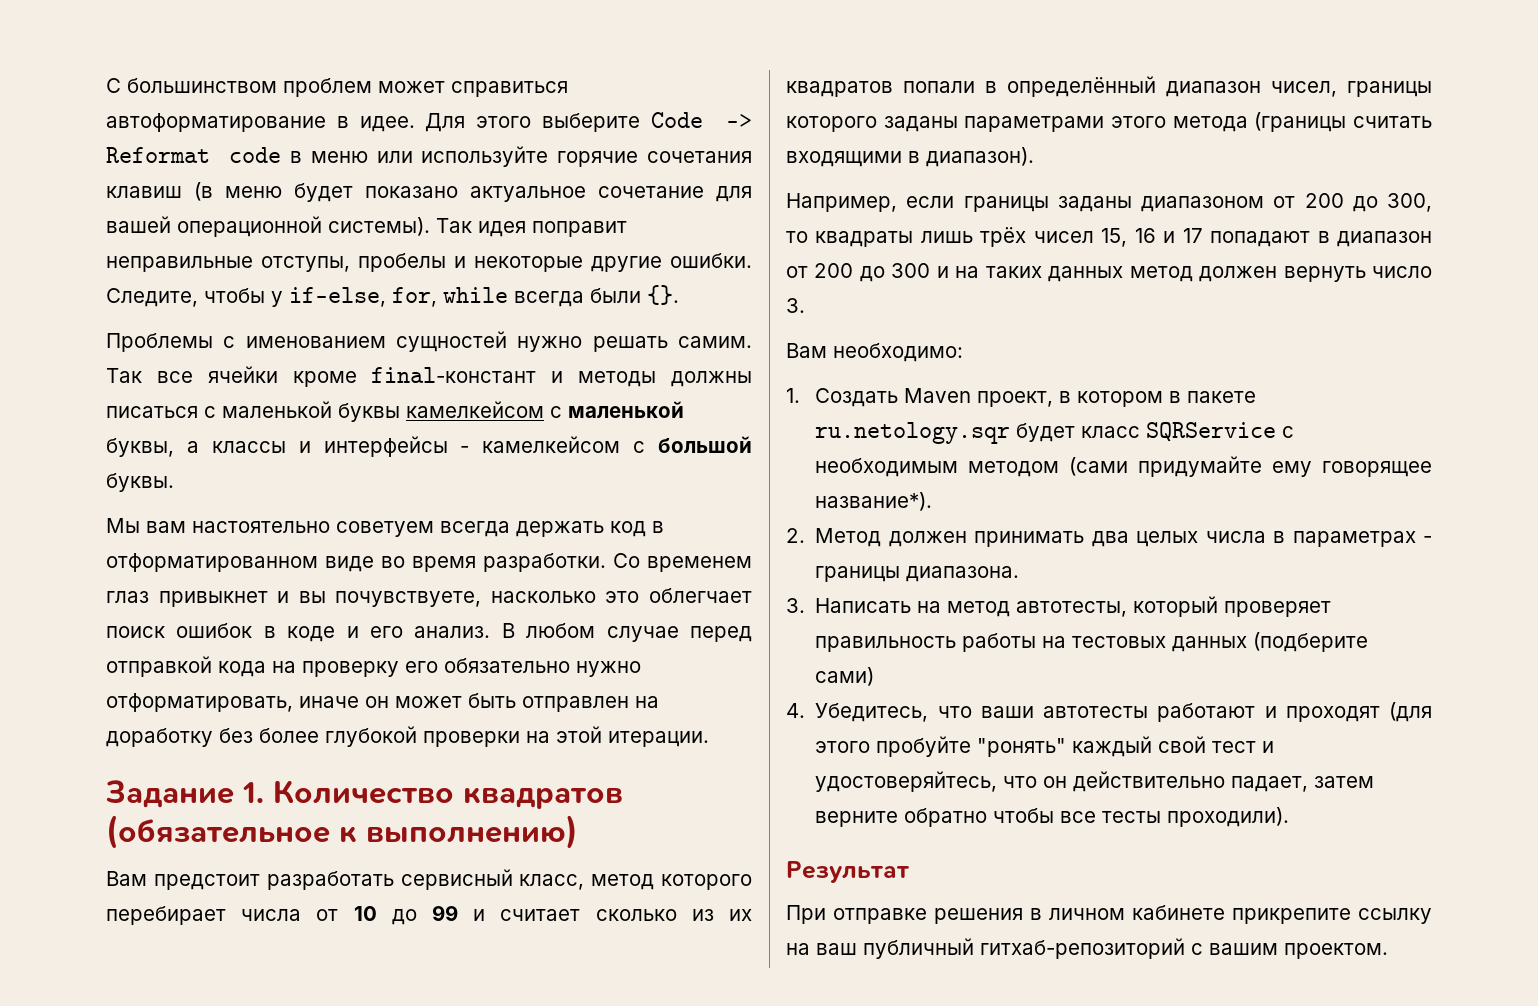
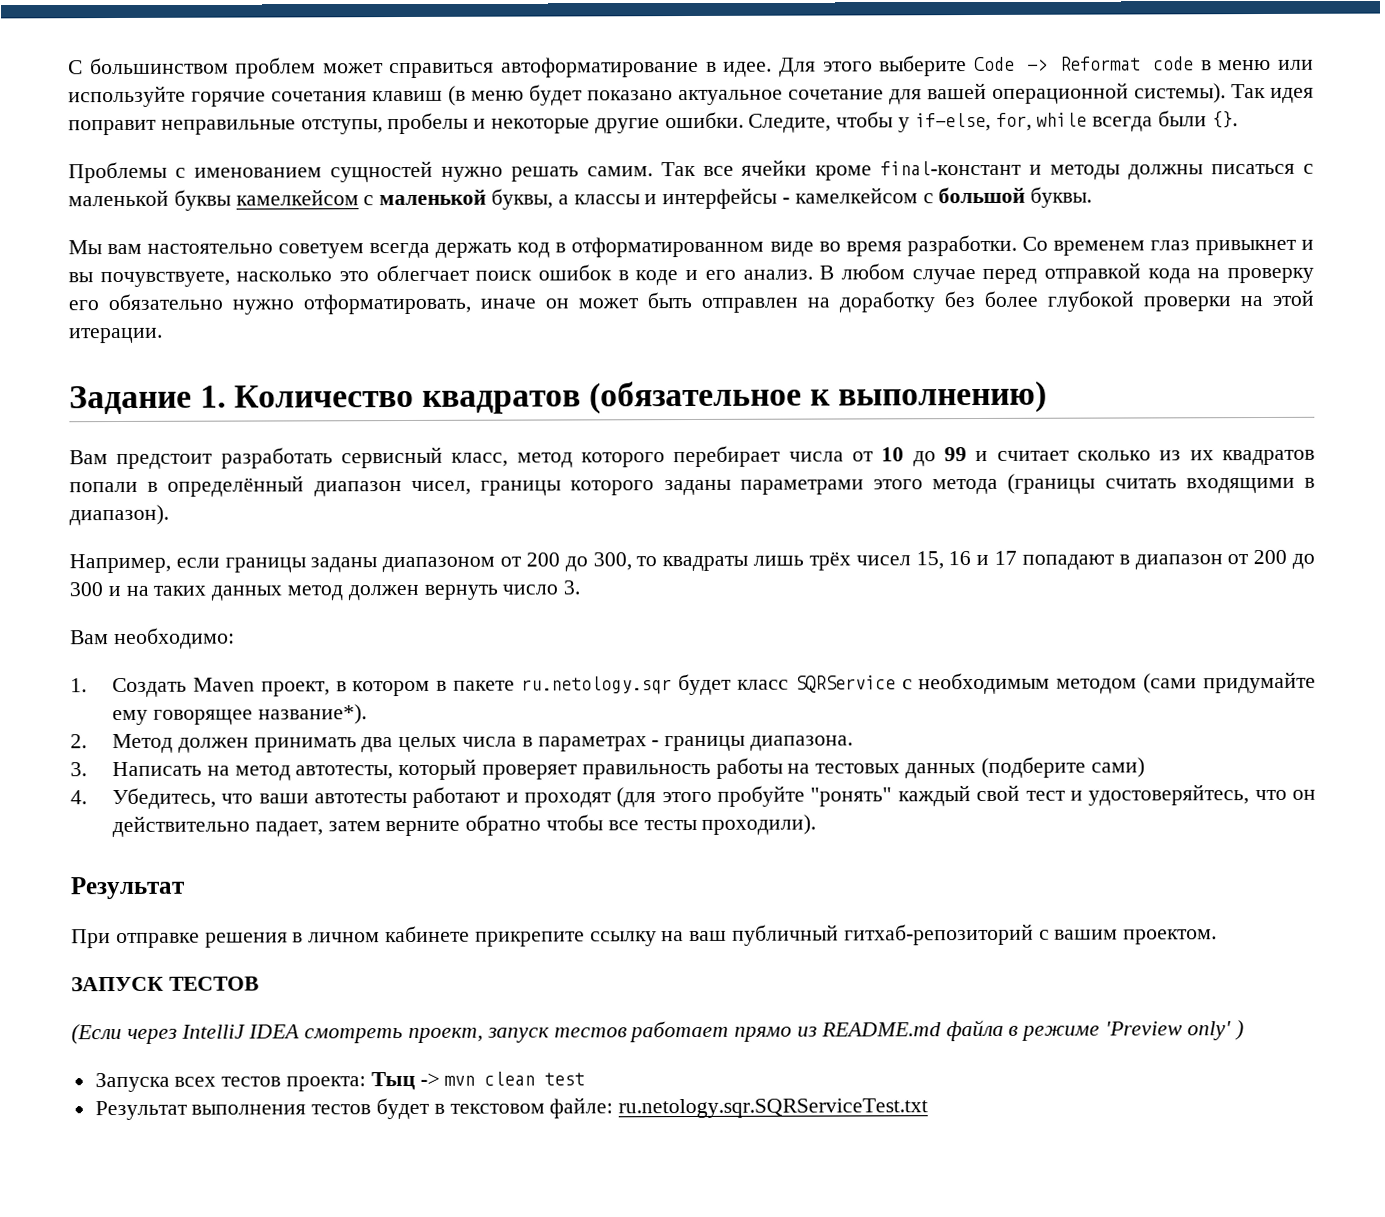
+ ЗАПУСК ТЕСТОВ
+ (Eсли через IntelliJ IDEA смотреть проект, запуск тестов работает прямо из README.md файла в режиме 'Preview only' )
+ Запуска всех тестов проекта: Тыц -> mvn clean test
+ Результат выполнения тестов будет в текстовом файле: ru.netology.sqr.SQRServiceTest.txt

